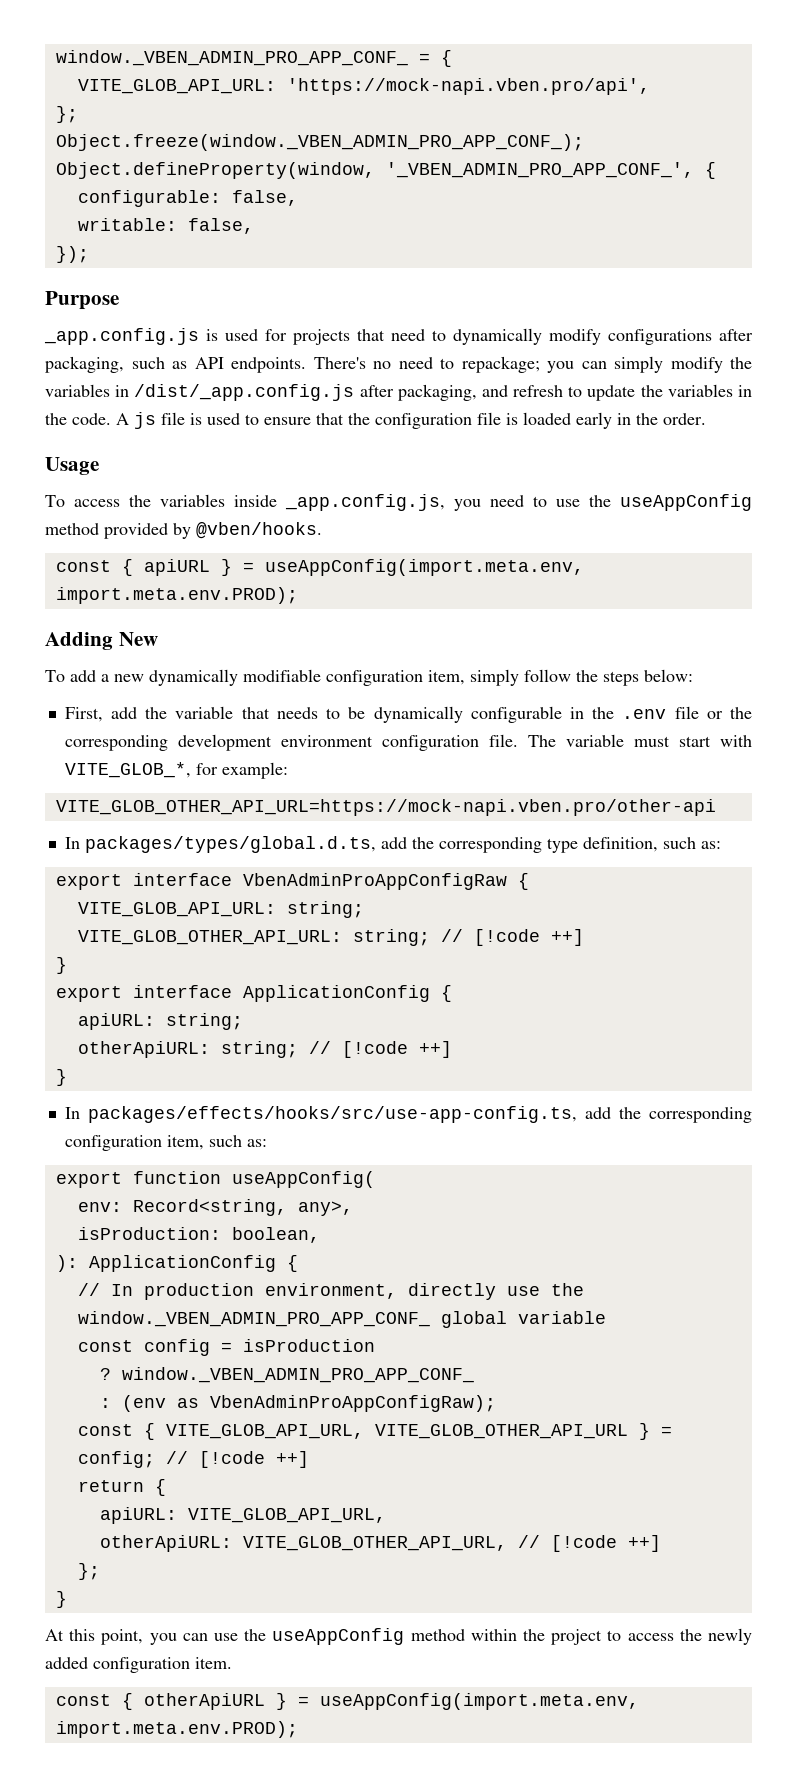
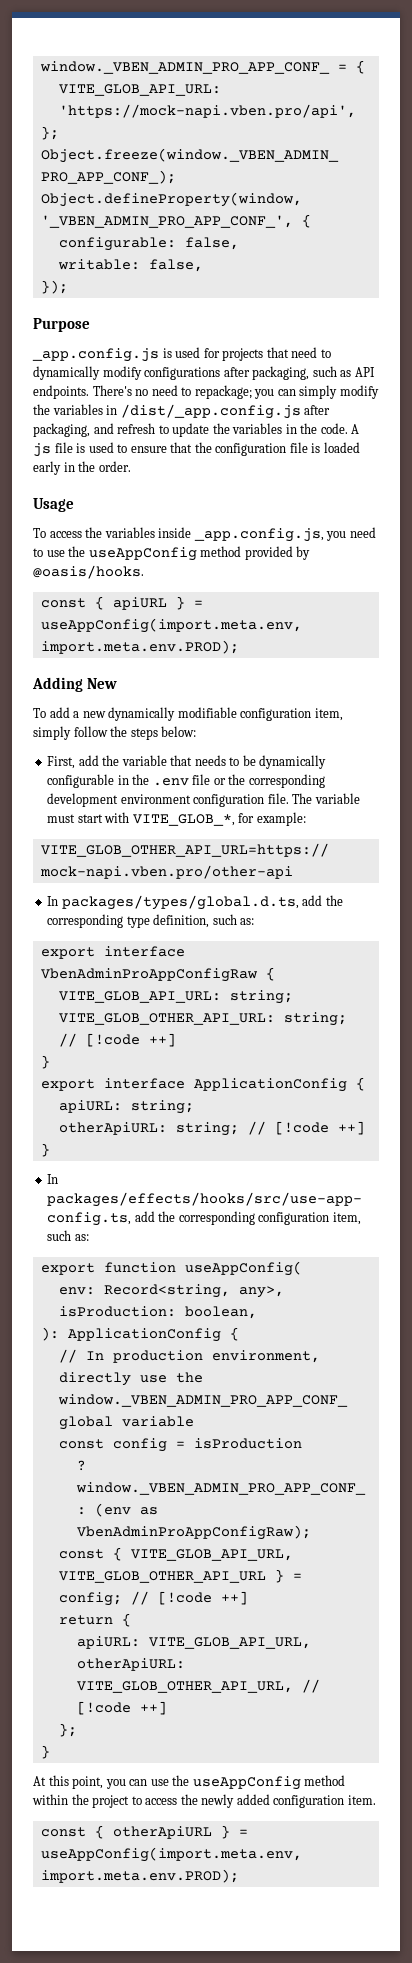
- To access the variables inside _app.config.js, you need to use the useAppConfig method provided by @vben/hooks.
+ To access the variables inside _app.config.js, you need to use the useAppConfig method provided by @oasis/hooks.

